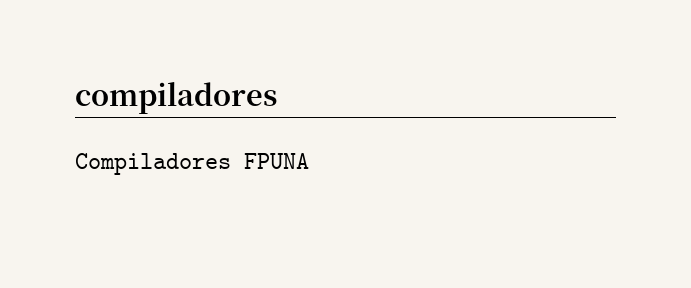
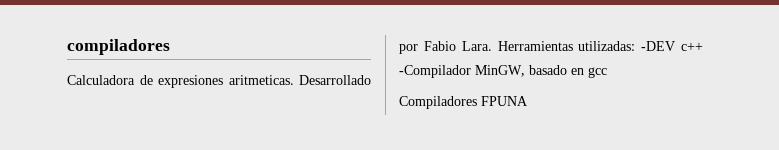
+ Calculadora de expresiones aritmeticas. Desarrollado por Fabio Lara. Herramientas utilizadas: -DEV c++ -Compilador MinGW, basado en gcc

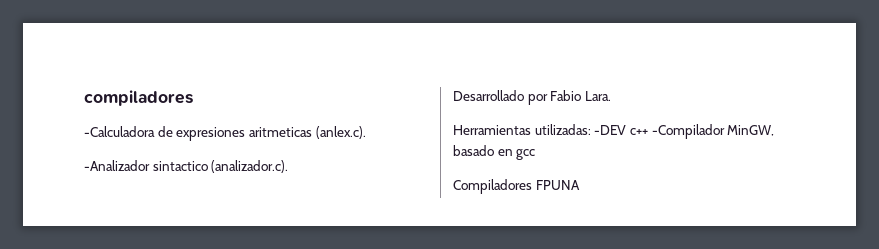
- Calculadora de expresiones aritmeticas. Desarrollado por Fabio Lara. Herramientas utilizadas: -DEV c++ -Compilador MinGW, basado en gcc
+ -Calculadora de expresiones aritmeticas (anlex.c).
+ -Analizador sintactico (analizador.c).
+ Desarrollado por Fabio Lara.
+ Herramientas utilizadas: -DEV c++ -Compilador MinGW, basado en gcc

